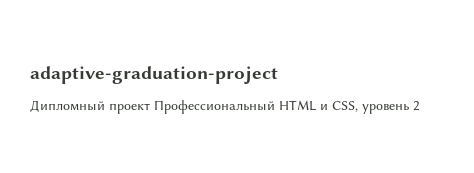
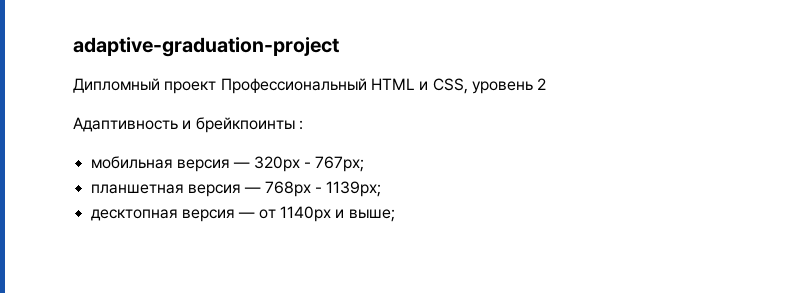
+ Адаптивность и брейкпоинты :
+ мобильная версия — 320px - 767px;
+ планшетная версия — 768px - 1139px;
+ десктопная версия — от 1140px и выше;

